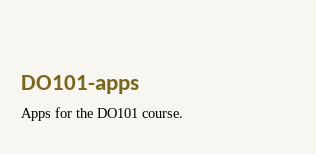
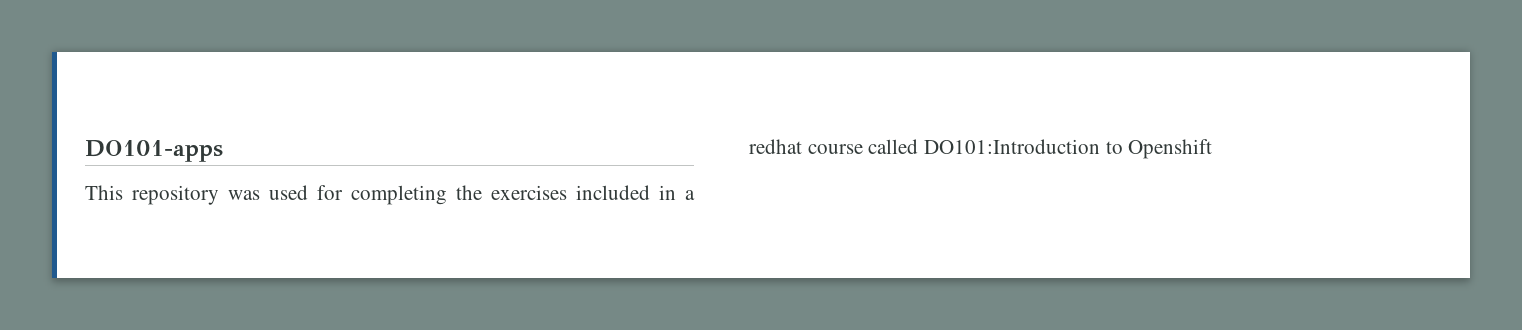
- Apps for the DO101 course.
+ This repository was used for completing the exercises included in a redhat course called DO101:Introduction to Openshift

